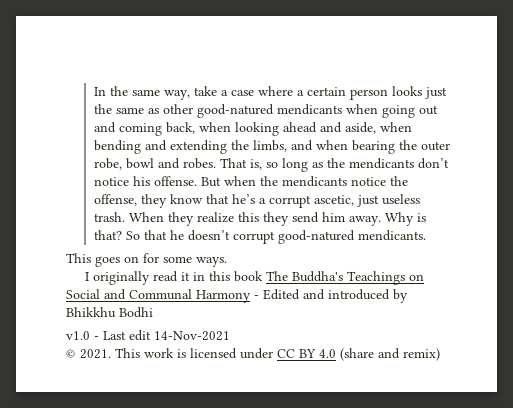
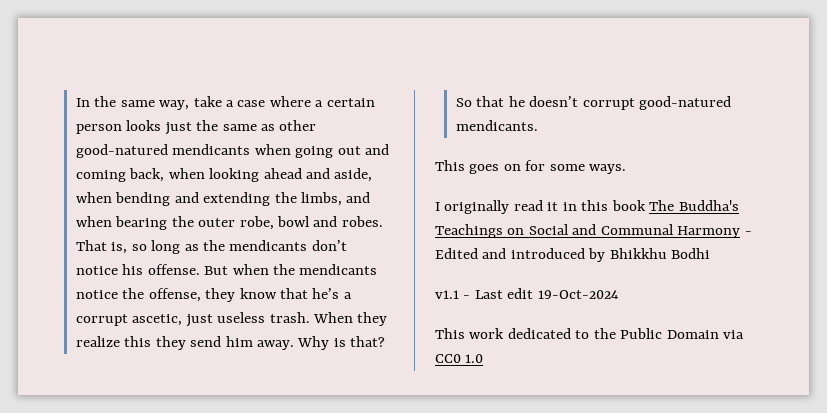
- v1.0 - Last edit 14-Nov-2021
- © 2021. This work is licensed under CC BY 4.0 (share and remix)
+ v1.1 - Last edit 19-Oct-2024
+ This work dedicated to the Public Domain via CC0 1.0

